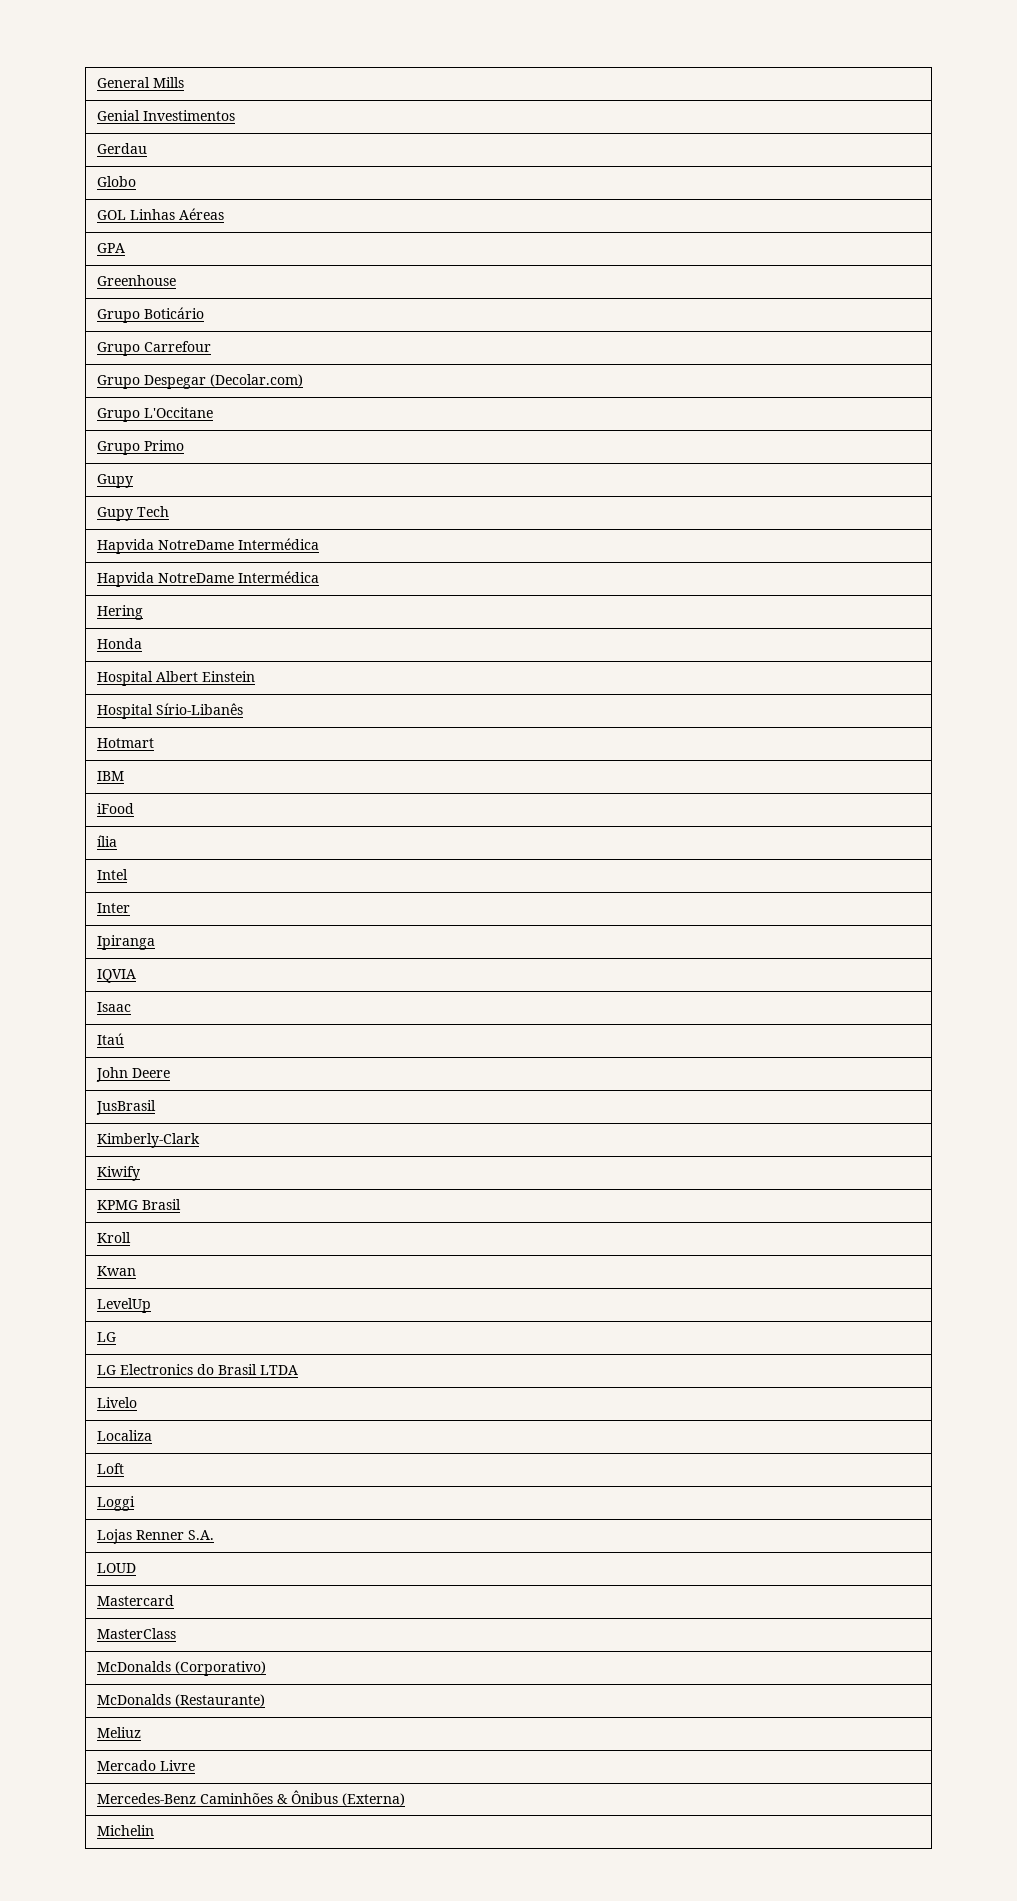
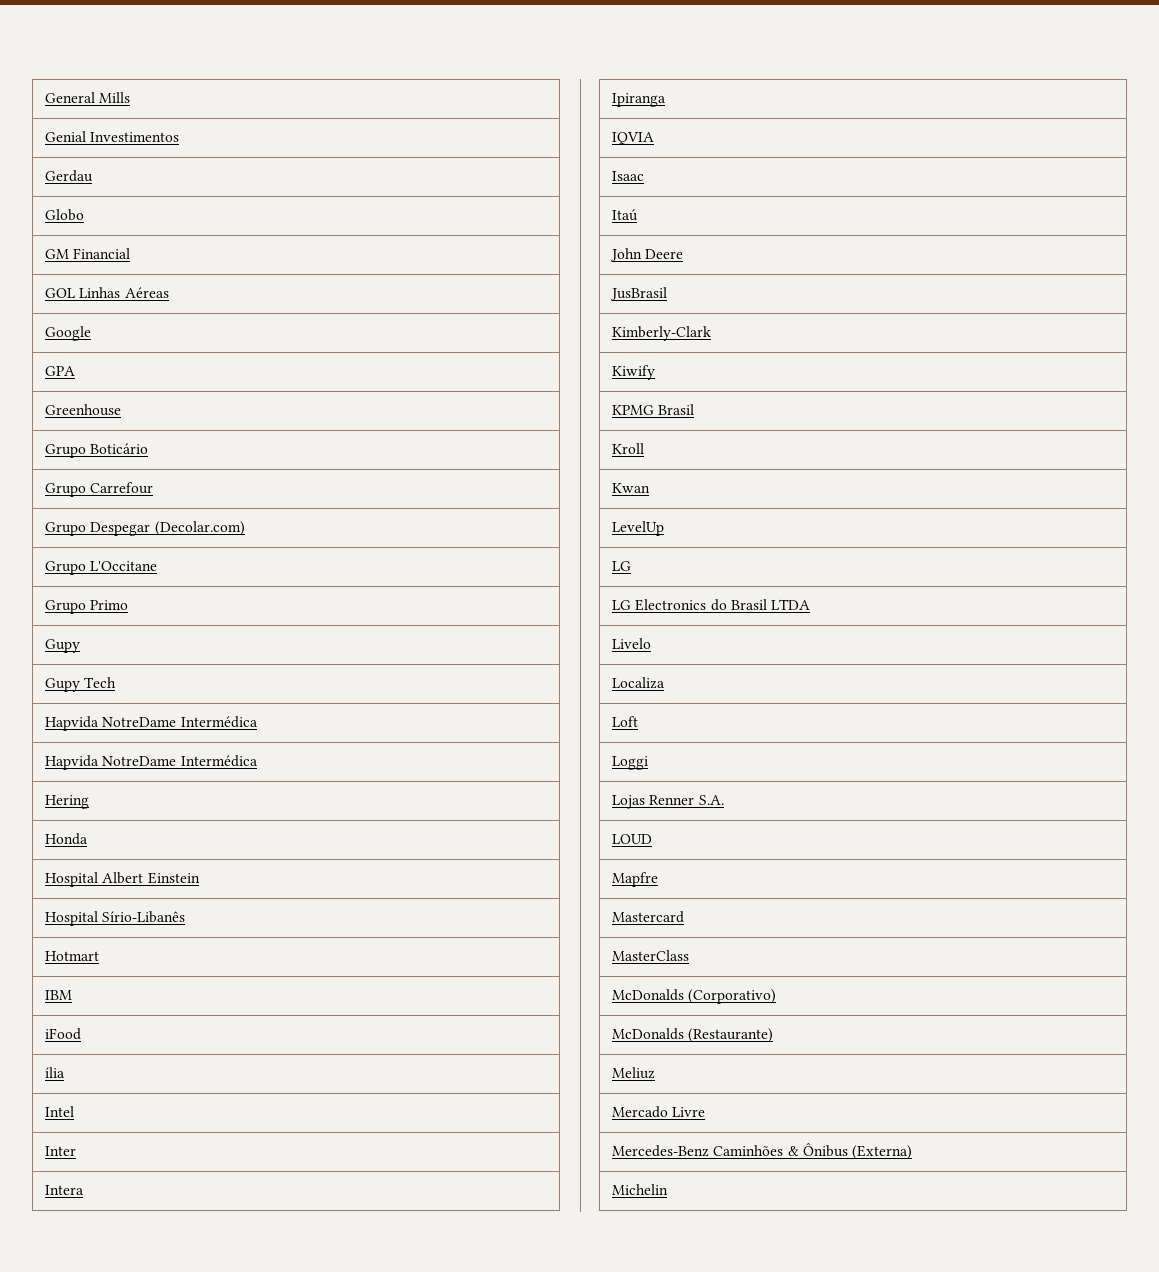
+ GM Financial
+ Google
+ Intera
+ Mapfre

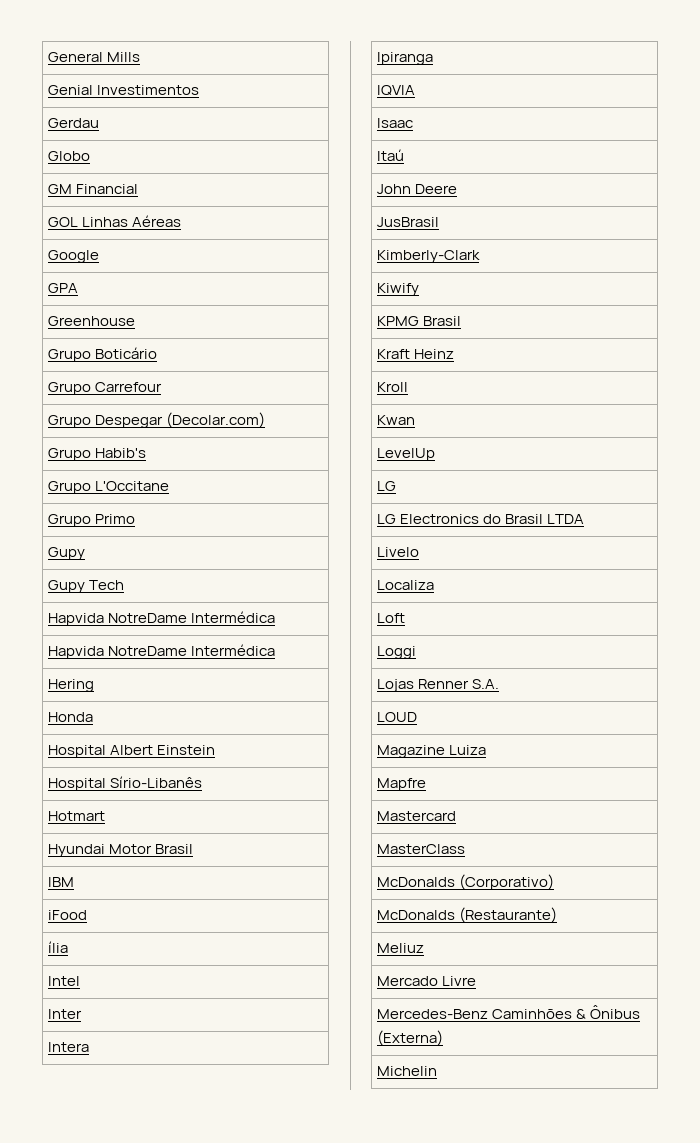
+ Grupo Habib's
+ Hyundai Motor Brasil
+ Kraft Heinz
+ Magazine Luiza

